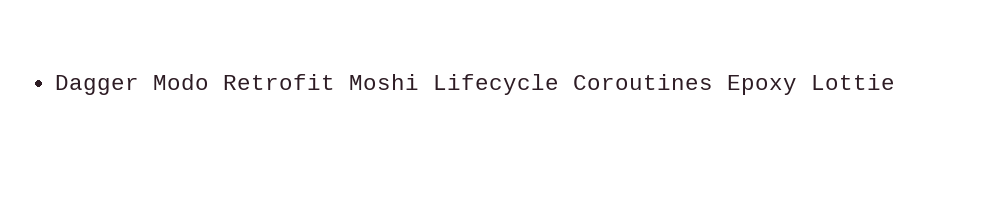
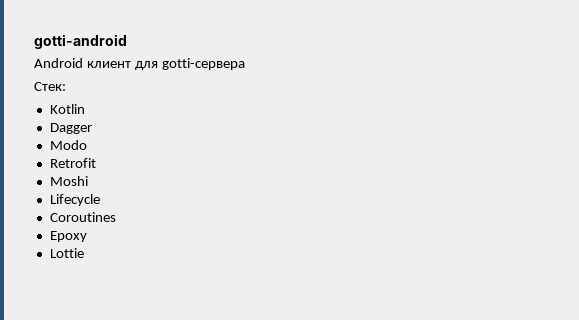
+ gotti-android
+ Android клиент для gotti-сервера
+ Стек:
+ Kotlin
- Dagger Modo Retrofit Moshi Lifecycle Coroutines Epoxy Lottie
+ Dagger
+ Modo
+ Retrofit
+ Moshi
+ Lifecycle
+ Coroutines
+ Epoxy
+ Lottie

